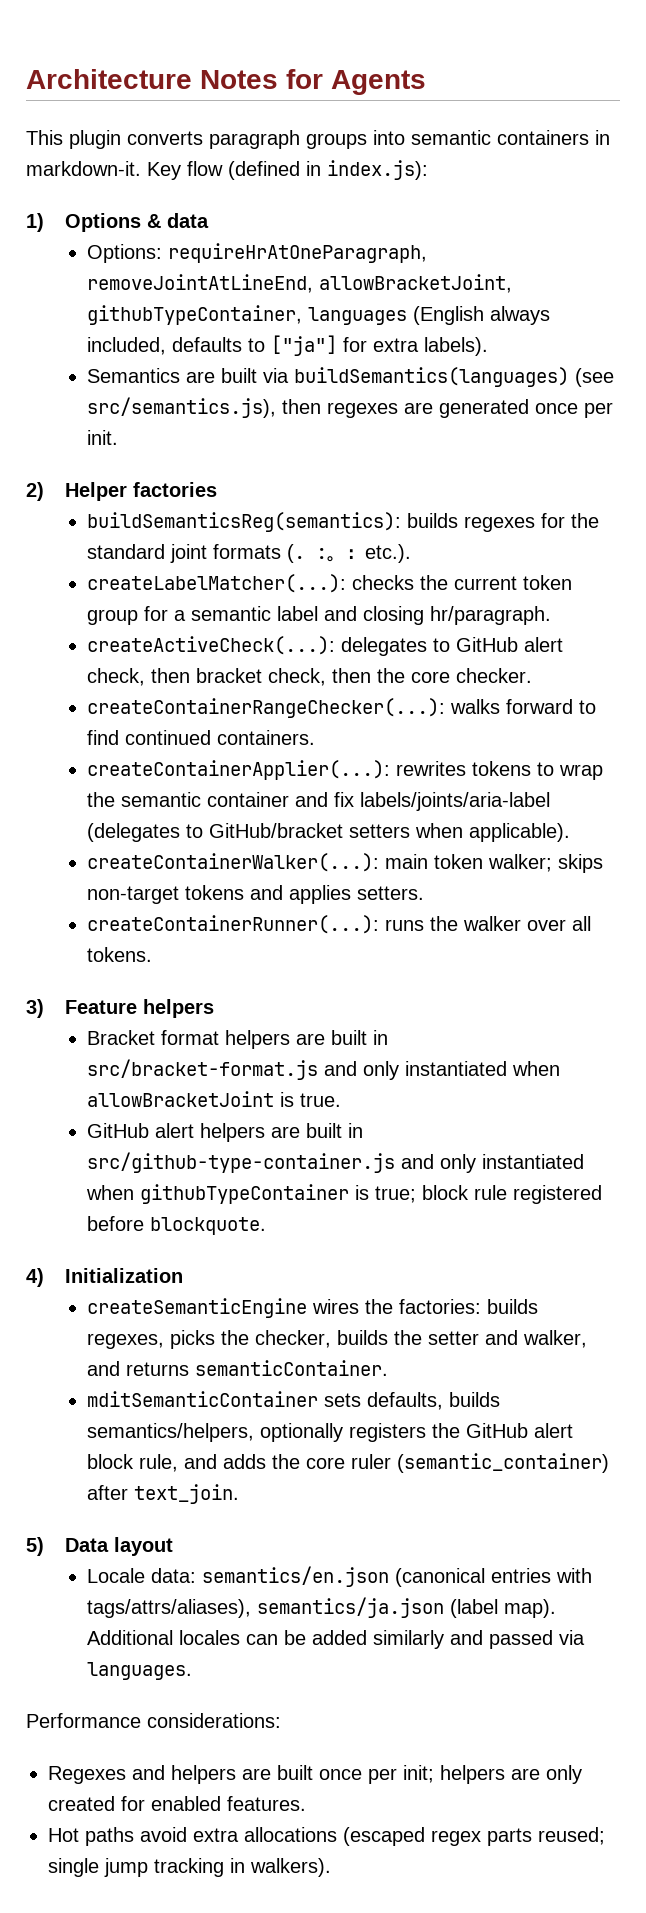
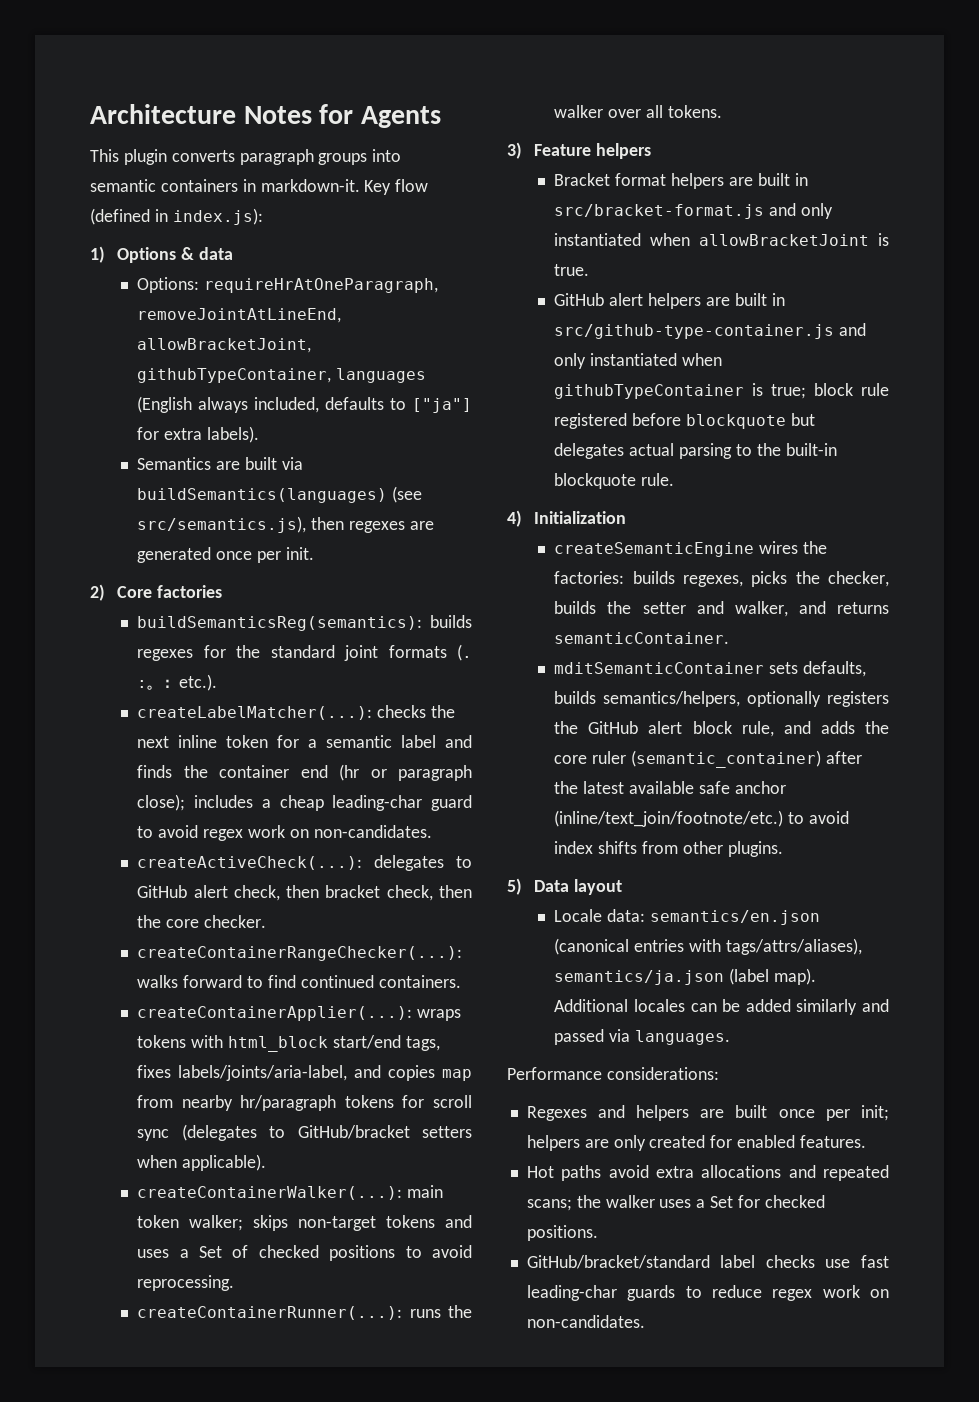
- 2) Helper factories
+ 2) Core factories
- createLabelMatcher(...): checks the current token group for a semantic label and closing hr/paragraph.
+ createLabelMatcher(...): checks the next inline token for a semantic label and finds the container end (hr or paragraph close); includes a cheap leading-char guard to avoid regex work on non-candidates.
- createContainerApplier(...): rewrites tokens to wrap the semantic container and fix labels/joints/aria-label (delegates to GitHub/bracket setters when applicable).
+ createContainerApplier(...): wraps tokens with html_block start/end tags, fixes labels/joints/aria-label, and copies map from nearby hr/paragraph tokens for scroll sync (delegates to GitHub/bracket setters when applicable).
- createContainerWalker(...): main token walker; skips non-target tokens and applies setters.
+ createContainerWalker(...): main token walker; skips non-target tokens and uses a Set of checked positions to avoid reprocessing.
- GitHub alert helpers are built in src/github-type-container.js and only instantiated when githubTypeContainer is true; block rule registered before blockquote.
+ GitHub alert helpers are built in src/github-type-container.js and only instantiated when githubTypeContainer is true; block rule registered before blockquote but delegates actual parsing to the built-in blockquote rule.
- mditSemanticContainer sets defaults, builds semantics/helpers, optionally registers the GitHub alert block rule, and adds the core ruler (semantic_container) after text_join.
+ mditSemanticContainer sets defaults, builds semantics/helpers, optionally registers the GitHub alert block rule, and adds the core ruler (semantic_container) after the latest available safe anchor (inline/text_join/footnote/etc.) to avoid index shifts from other plugins.
- Hot paths avoid extra allocations (escaped regex parts reused; single jump tracking in walkers).
+ Hot paths avoid extra allocations and repeated scans; the walker uses a Set for checked positions.
+ GitHub/bracket/standard label checks use fast leading-char guards to reduce regex work on non-candidates.

